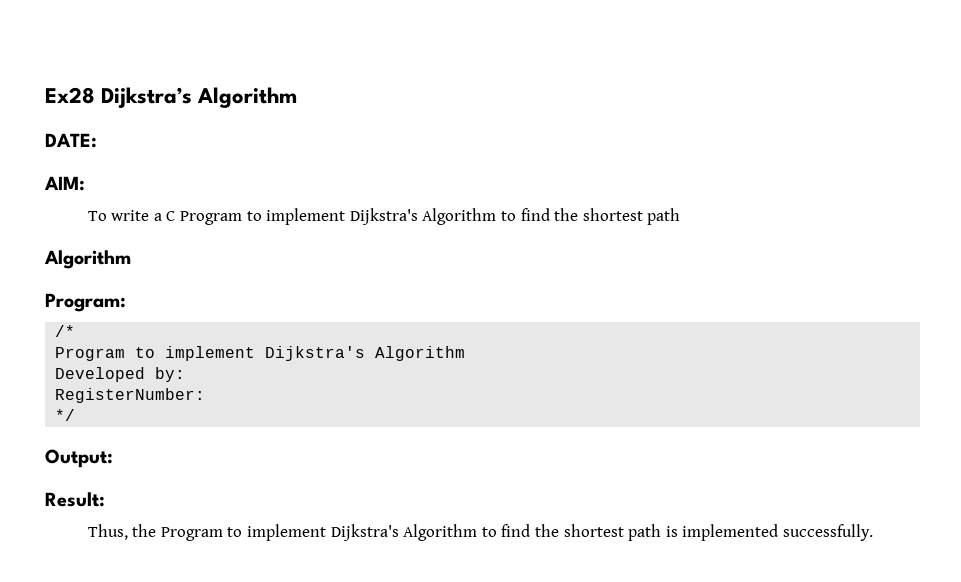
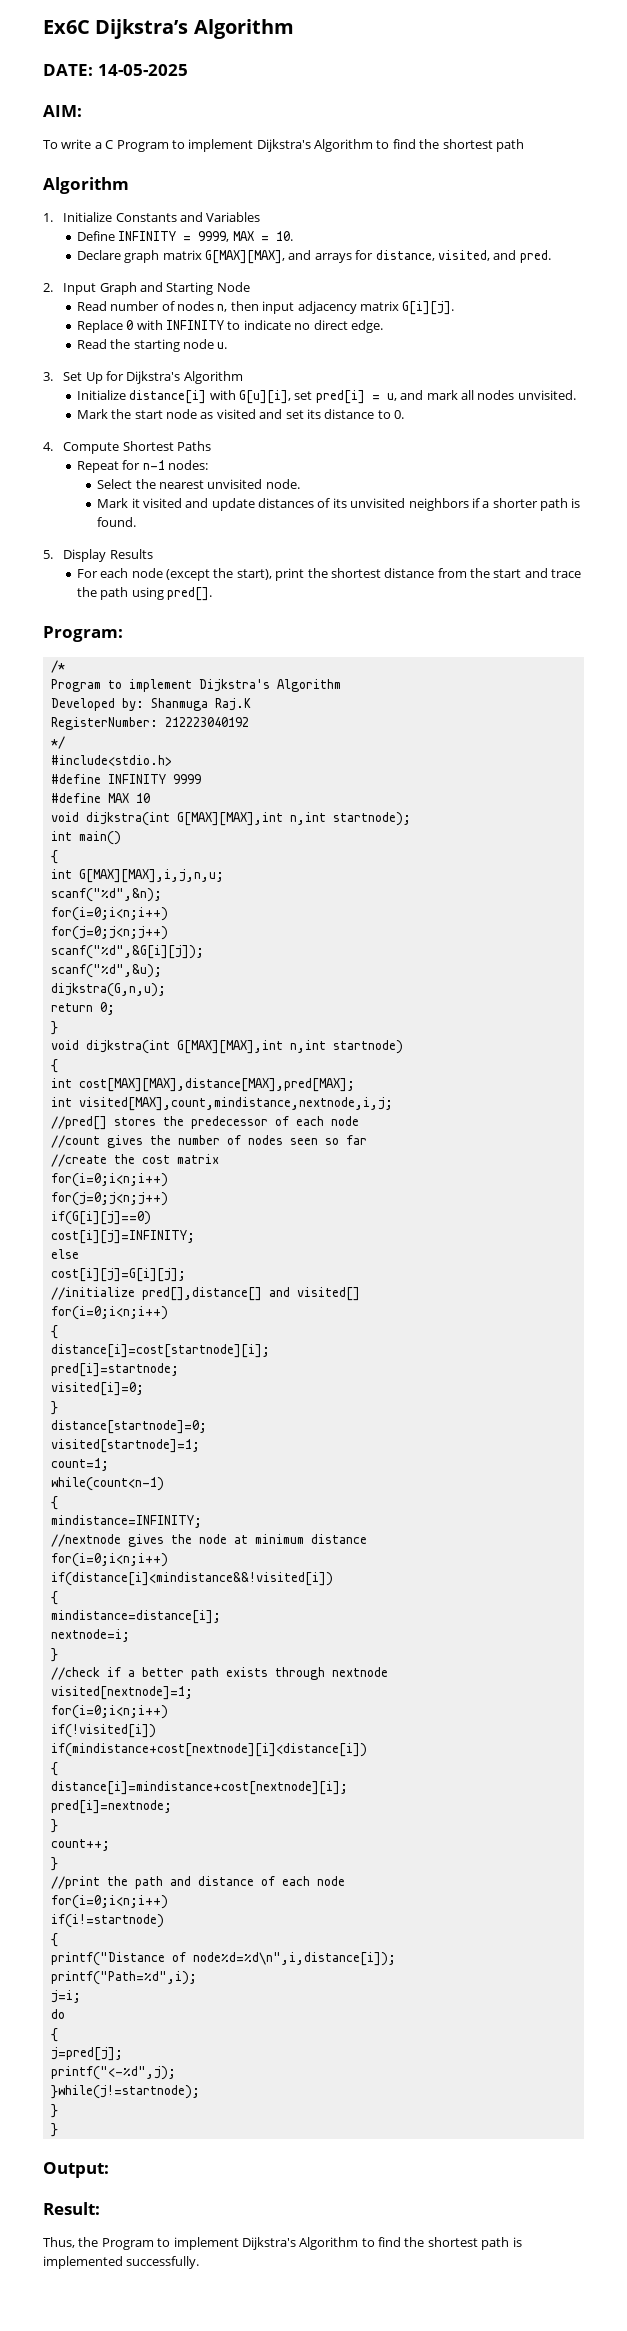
- Ex28 Dijkstra’s Algorithm
+ Ex6C Dijkstra’s Algorithm
- DATE:
+ DATE: 14-05-2025
+ 1. Initialize Constants and Variables
+ Define INFINITY = 9999, MAX = 10.
+ Declare graph matrix G[MAX][MAX], and arrays for distance, visited, and pred.
+ 2. Input Graph and Starting Node
+ Read number of nodes n, then input adjacency matrix G[i][j].
+ Replace 0 with INFINITY to indicate no direct edge.
+ Read the starting node u.
+ 3. Set Up for Dijkstra's Algorithm
+ Initialize distance[i] with G[u][i], set pred[i] = u, and mark all nodes unvisited.
+ Mark the start node as visited and set its distance to 0.
+ 4. Compute Shortest Paths
+ Repeat for n-1 nodes:
+ Select the nearest unvisited node.
+ Mark it visited and update distances of its unvisited neighbors if a shorter path is found.
+ 5. Display Results
+ For each node (except the start), print the shortest distance from the start and trace the path using pred[].
- Developed by:
+ Developed by: Shanmuga Raj.K
- RegisterNumber:
+ RegisterNumber: 212223040192
+ #include<stdio.h>
+ #define INFINITY 9999
+ #define MAX 10
+ void dijkstra(int G[MAX][MAX],int n,int startnode);
+ int main()
+ {
+ int G[MAX][MAX],i,j,n,u;
+ scanf("%d",&n);
+ for(i=0;i<n;i++)
+ for(j=0;j<n;j++)
+ scanf("%d",&G[i][j]);
+ scanf("%d",&u);
+ dijkstra(G,n,u);
+ return 0;
+ }
+ void dijkstra(int G[MAX][MAX],int n,int startnode)
+ {
+ int cost[MAX][MAX],distance[MAX],pred[MAX];
+ int visited[MAX],count,mindistance,nextnode,i,j;
+ //pred[] stores the predecessor of each node
+ //count gives the number of nodes seen so far
+ //create the cost matrix
+ for(i=0;i<n;i++)
+ for(j=0;j<n;j++)
+ if(G[i][j]==0)
+ cost[i][j]=INFINITY;
+ else
+ cost[i][j]=G[i][j];
+ //initialize pred[],distance[] and visited[]
+ for(i=0;i<n;i++)
+ {
+ distance[i]=cost[startnode][i];
+ pred[i]=startnode;
+ visited[i]=0;
+ }
+ distance[startnode]=0;
+ visited[startnode]=1;
+ count=1;
+ while(count<n-1)
+ {
+ mindistance=INFINITY;
+ //nextnode gives the node at minimum distance
+ for(i=0;i<n;i++)
+ if(distance[i]<mindistance&&!visited[i])
+ {
+ mindistance=distance[i];
+ nextnode=i;
+ }
+ //check if a better path exists through nextnode
+ visited[nextnode]=1;
+ for(i=0;i<n;i++)
+ if(!visited[i])
+ if(mindistance+cost[nextnode][i]<distance[i])
+ {
+ distance[i]=mindistance+cost[nextnode][i];
+ pred[i]=nextnode;
+ }
+ count++;
+ }
+ //print the path and distance of each node
+ for(i=0;i<n;i++)
+ if(i!=startnode)
+ {
+ printf("Distance of node%d=%d\n",i,distance[i]);
+ printf("Path=%d",i);
+ j=i;
+ do
+ {
+ j=pred[j];
+ printf("<-%d",j);
+ }while(j!=startnode);
+ }
+ }

